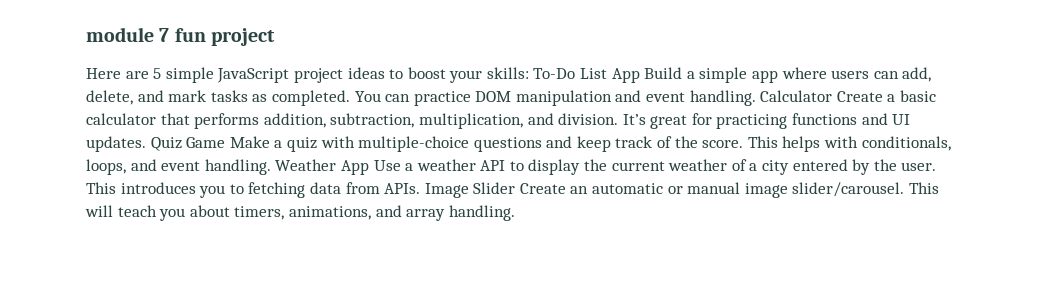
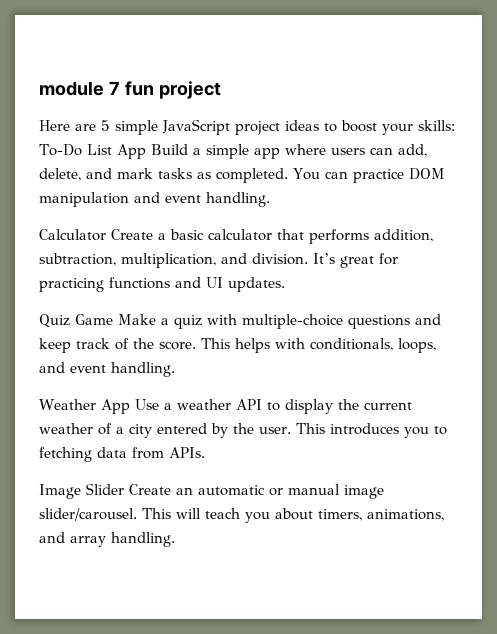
- You can practice DOM manipulation and event handling. Calculator Create a basic calculator that performs addition, subtraction, multiplication, and division.
+ You can practice DOM manipulation and event handling.
+ Calculator Create a basic calculator that performs addition, subtraction, multiplication, and division.
- It’s great for practicing functions and UI updates. Quiz Game Make a quiz with multiple-choice questions and keep track of the score.
+ It’s great for practicing functions and UI updates.
+ Quiz Game Make a quiz with multiple-choice questions and keep track of the score.
- This helps with conditionals, loops, and event handling. Weather App Use a weather API to display the current weather of a city entered by the user.
+ This helps with conditionals, loops, and event handling.
+ Weather App Use a weather API to display the current weather of a city entered by the user.
- This introduces you to fetching data from APIs. Image Slider Create an automatic or manual image slider/carousel.
+ This introduces you to fetching data from APIs.
+ Image Slider Create an automatic or manual image slider/carousel.

